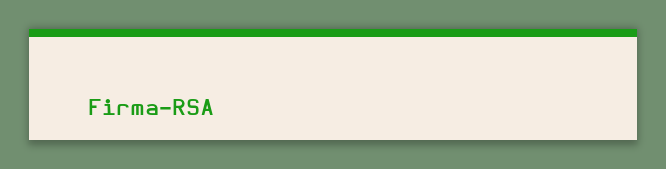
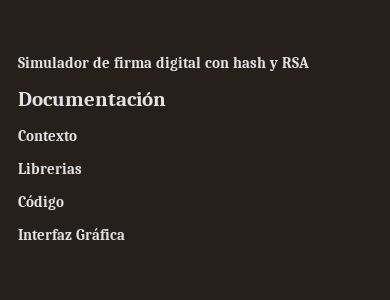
- Firma-RSA
+ Simulador de firma digital con hash y RSA
+ Documentación
+ Contexto
+ Librerias
+ Código
+ Interfaz Gráfica

